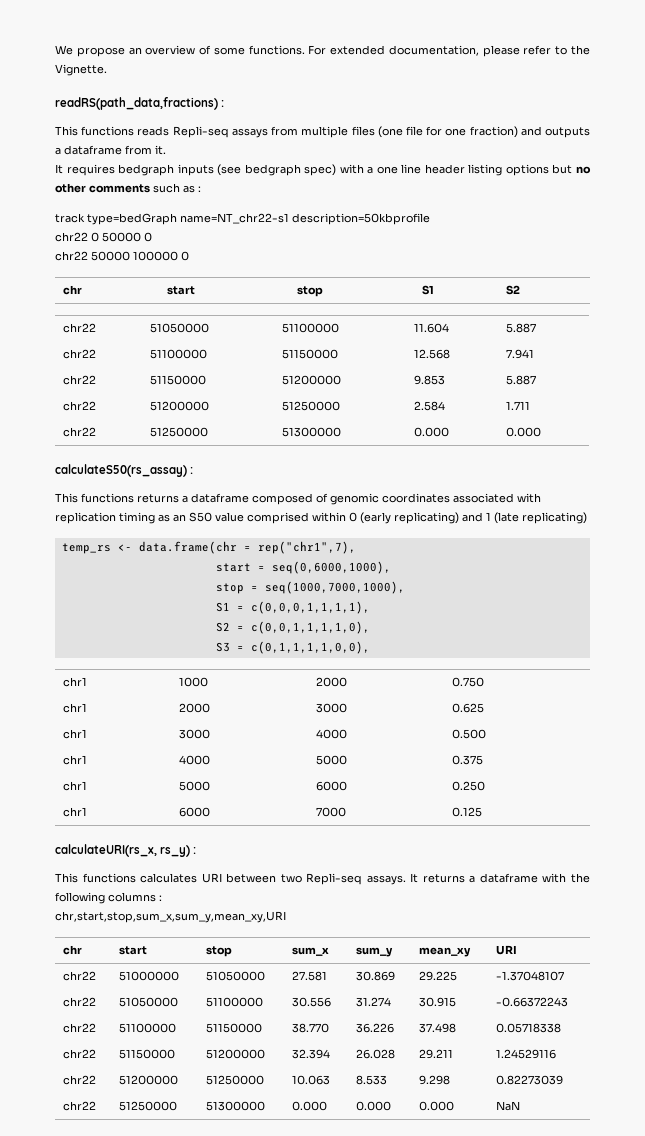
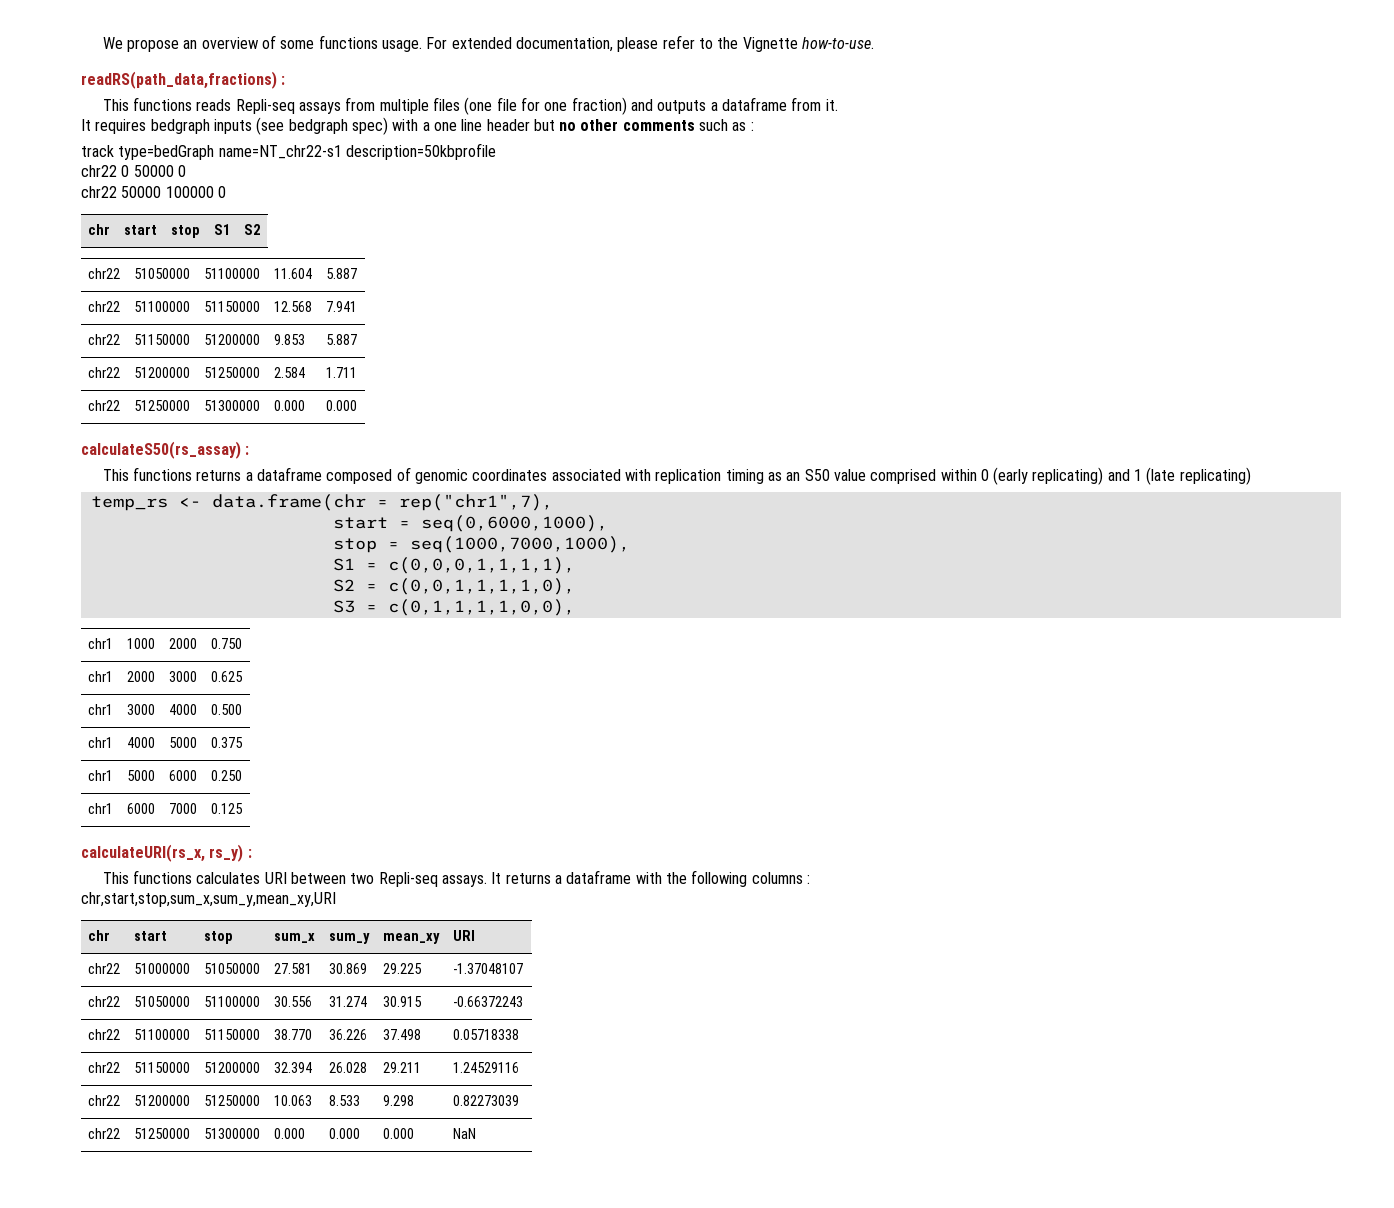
- We propose an overview of some functions.
+ We propose an overview of some functions usage.
- For extended documentation, please refer to the Vignette.
+ For extended documentation, please refer to the Vignette how-to-use.
- It requires bedgraph inputs (see bedgraph spec) with a one line header listing options but no other comments such as :
+ It requires bedgraph inputs (see bedgraph spec) with a one line header but no other comments such as :

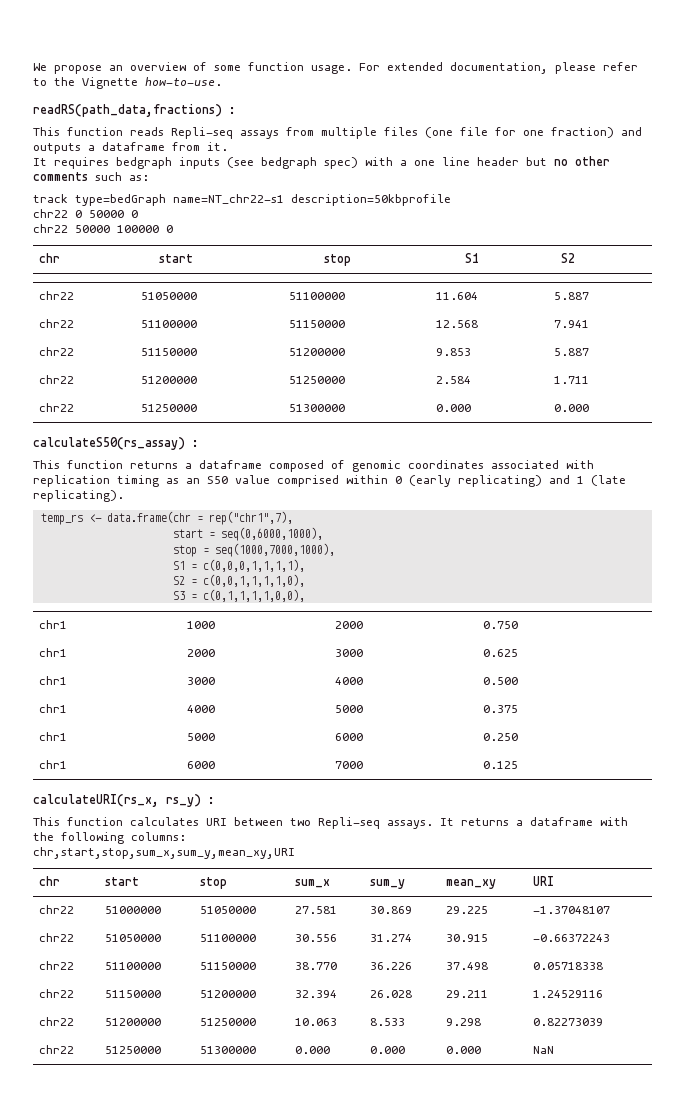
- We propose an overview of some functions usage.
+ We propose an overview of some function usage.
- This functions reads Repli-seq assays from multiple files (one file for one fraction) and outputs a dataframe from it.
+ This function reads Repli-seq assays from multiple files (one file for one fraction) and outputs a dataframe from it.
- It requires bedgraph inputs (see bedgraph spec) with a one line header but no other comments such as :
+ It requires bedgraph inputs (see bedgraph spec) with a one line header but no other comments such as:
- This functions returns a dataframe composed of genomic coordinates associated with replication timing as an S50 value comprised within 0 (early replicating) and 1 (late replicating)
+ This function returns a dataframe composed of genomic coordinates associated with replication timing as an S50 value comprised within 0 (early replicating) and 1 (late replicating).
- This functions calculates URI between two Repli-seq assays.
+ This function calculates URI between two Repli-seq assays.
- It returns a dataframe with the following columns :
+ It returns a dataframe with the following columns:

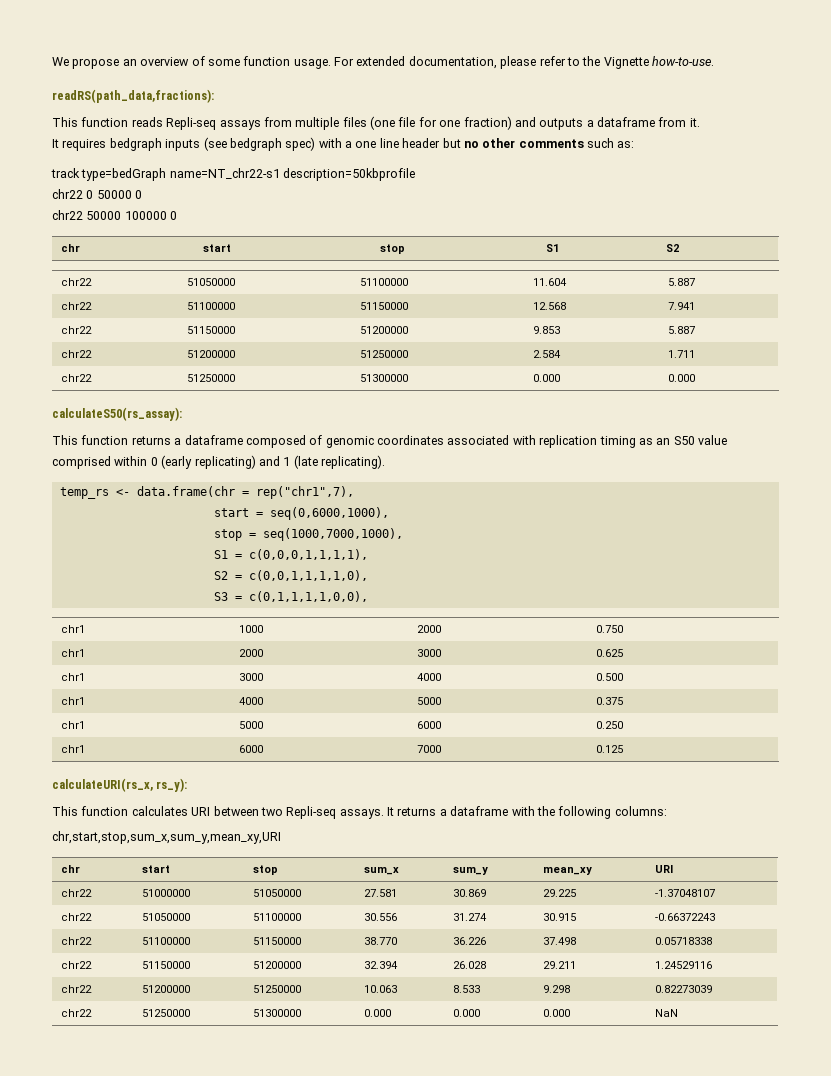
- readRS(path_data,fractions) :
+ readRS(path_data,fractions):
- calculateS50(rs_assay) :
+ calculateS50(rs_assay):
- calculateURI(rs_x, rs_y) :
+ calculateURI(rs_x, rs_y):

